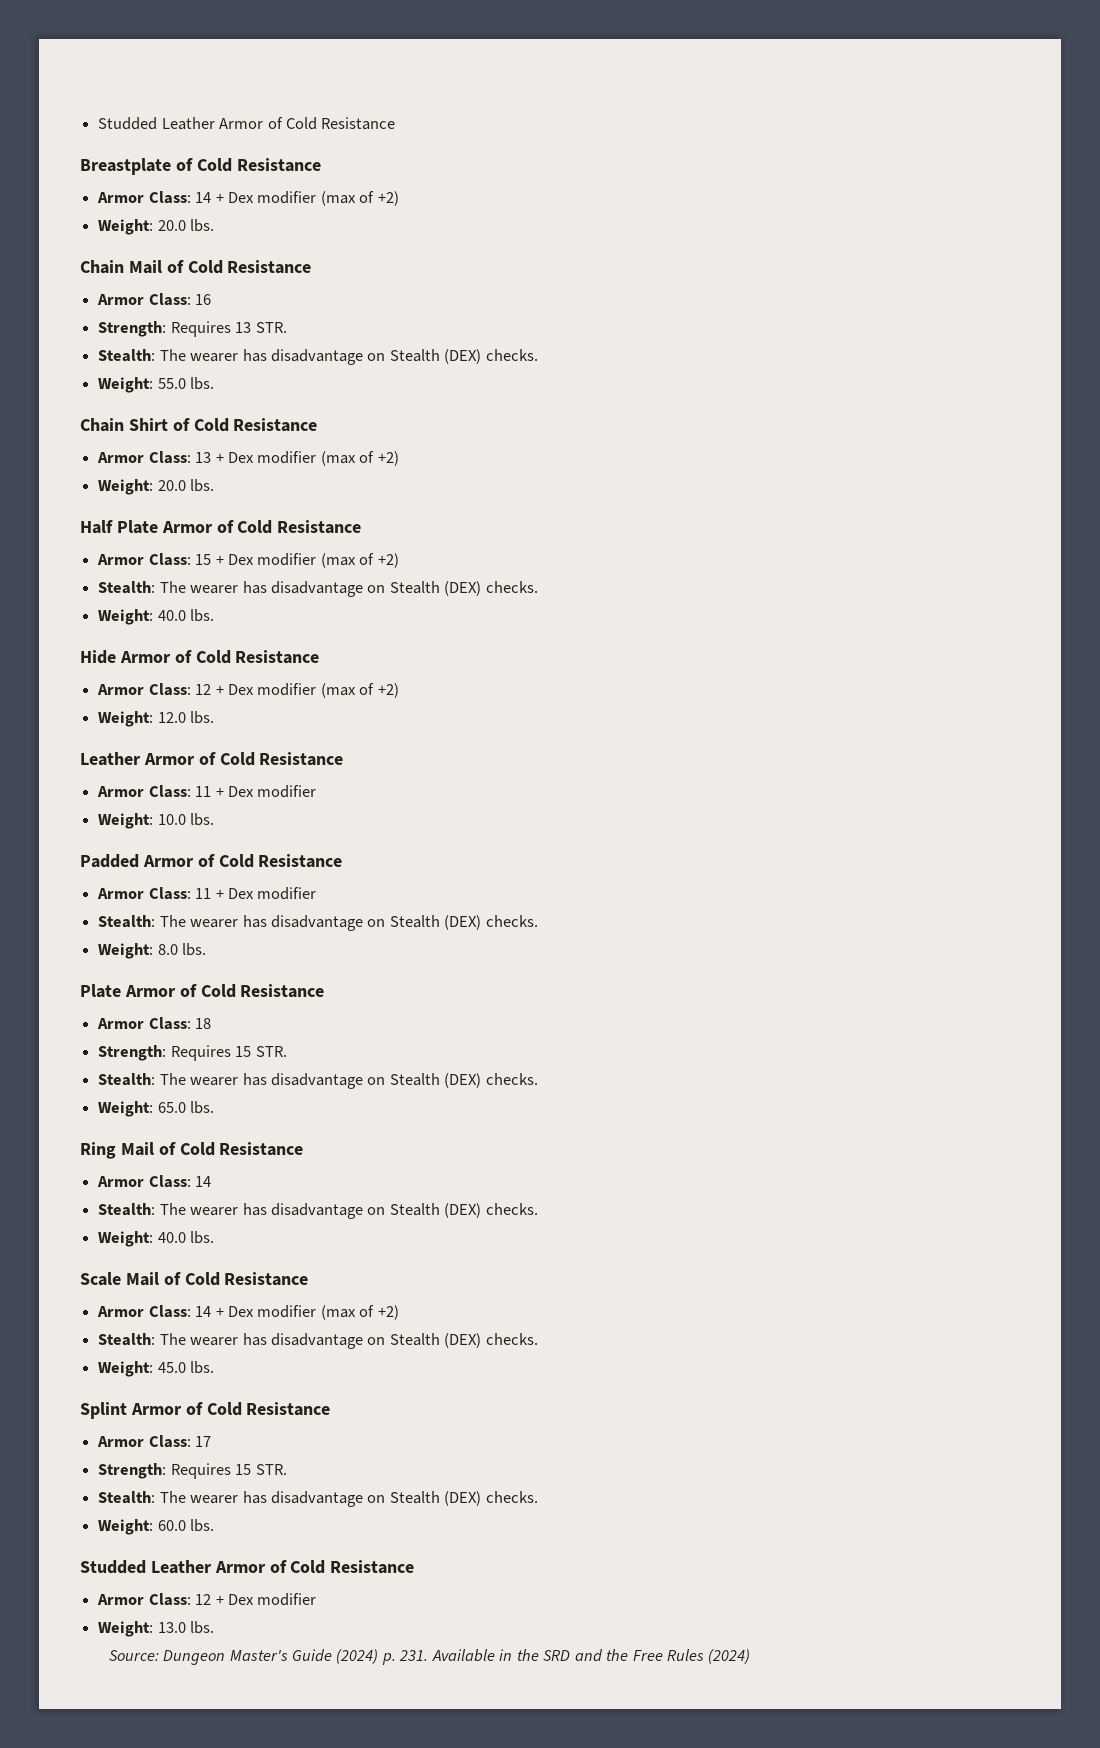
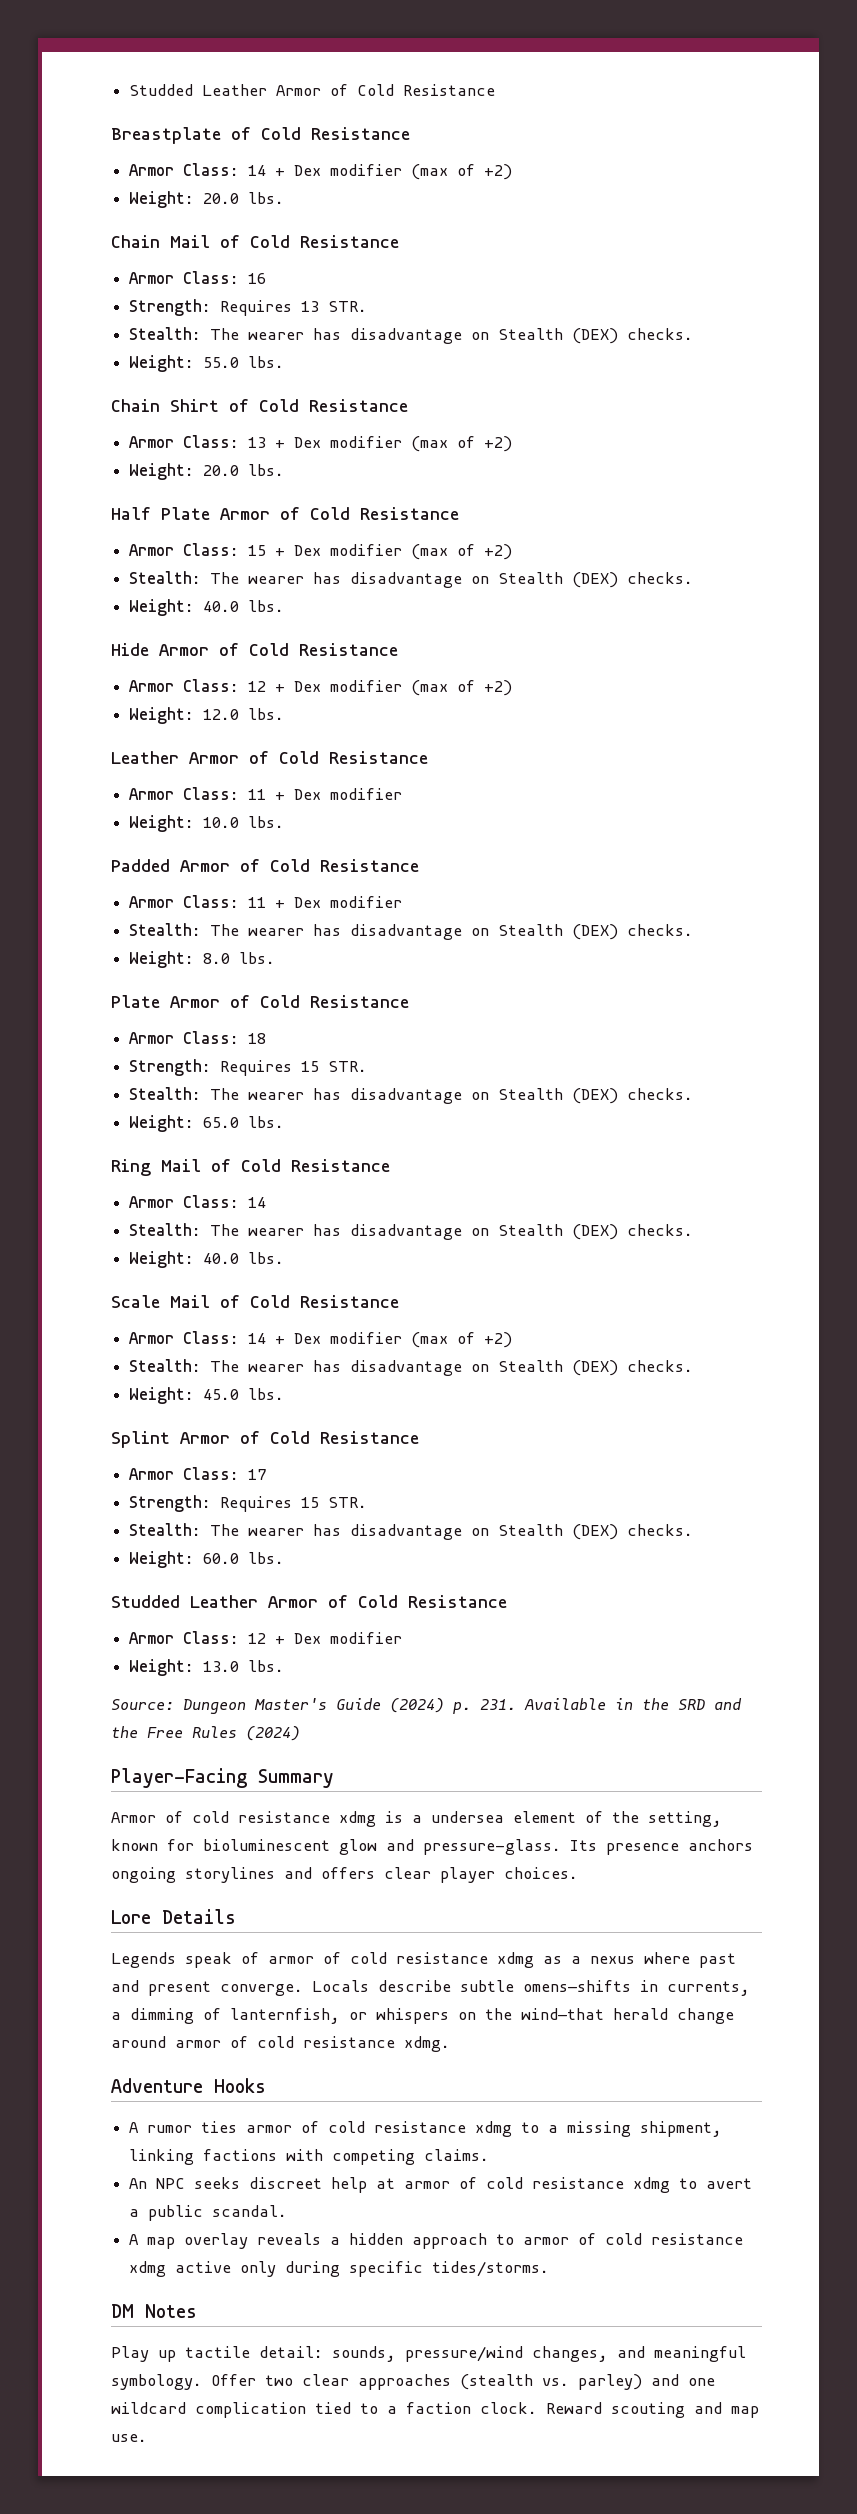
+ Player-Facing Summary
+ Armor of cold resistance xdmg is a undersea element of the setting, known for bioluminescent glow and pressure-glass. Its presence anchors ongoing storylines and offers clear player choices.
+ Lore Details
+ Legends speak of armor of cold resistance xdmg as a nexus where past and present converge. Locals describe subtle omens—shifts in currents, a dimming of lanternfish, or whispers on the wind—that herald change around armor of cold resistance xdmg.
+ Adventure Hooks
+ A rumor ties armor of cold resistance xdmg to a missing shipment, linking factions with competing claims.
+ An NPC seeks discreet help at armor of cold resistance xdmg to avert a public scandal.
+ A map overlay reveals a hidden approach to armor of cold resistance xdmg active only during specific tides/storms.
+ DM Notes
+ Play up tactile detail: sounds, pressure/wind changes, and meaningful symbology. Offer two clear approaches (stealth vs. parley) and one wildcard complication tied to a faction clock. Reward scouting and map use.

